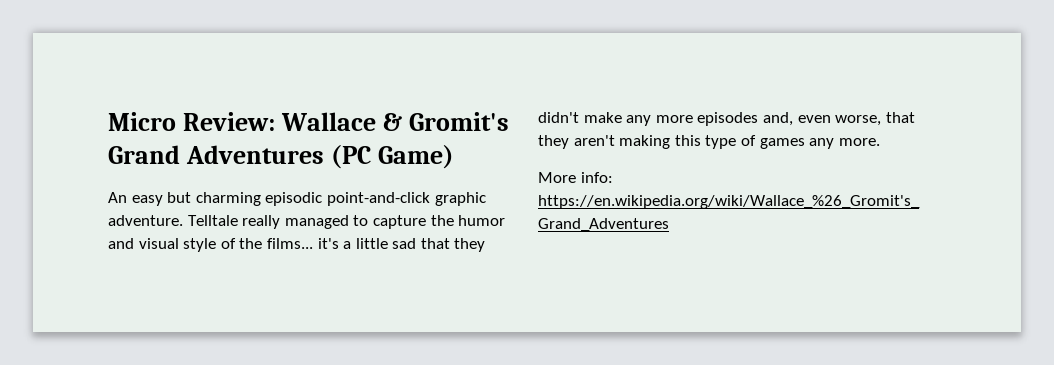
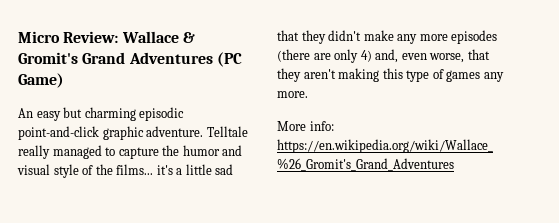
- Telltale really managed to capture the humor and visual style of the films... it's a little sad that they didn't make any more episodes and, even worse, that they aren't making this type of games any more.
+ Telltale really managed to capture the humor and visual style of the films... it's a little sad that they didn't make any more episodes (there are only 4) and, even worse, that they aren't making this type of games any more.

